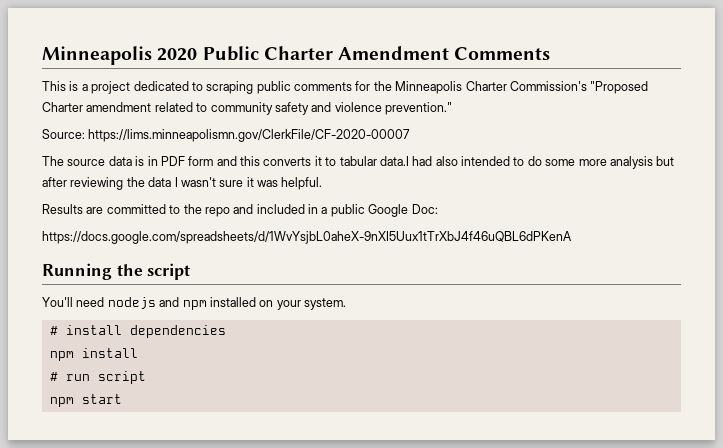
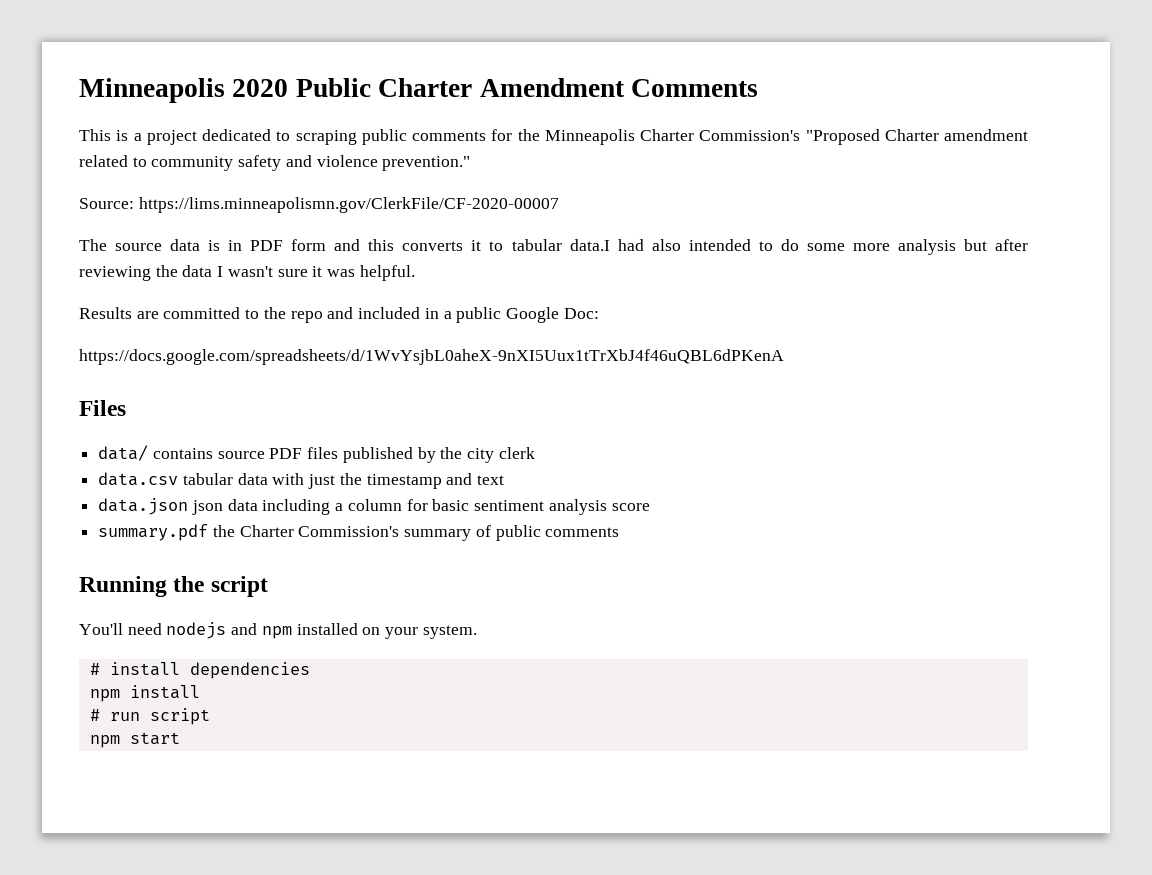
+ Files
+ data/ contains source PDF files published by the city clerk
+ data.csv tabular data with just the timestamp and text
+ data.json json data including a column for basic sentiment analysis score
+ summary.pdf the Charter Commission's summary of public comments

